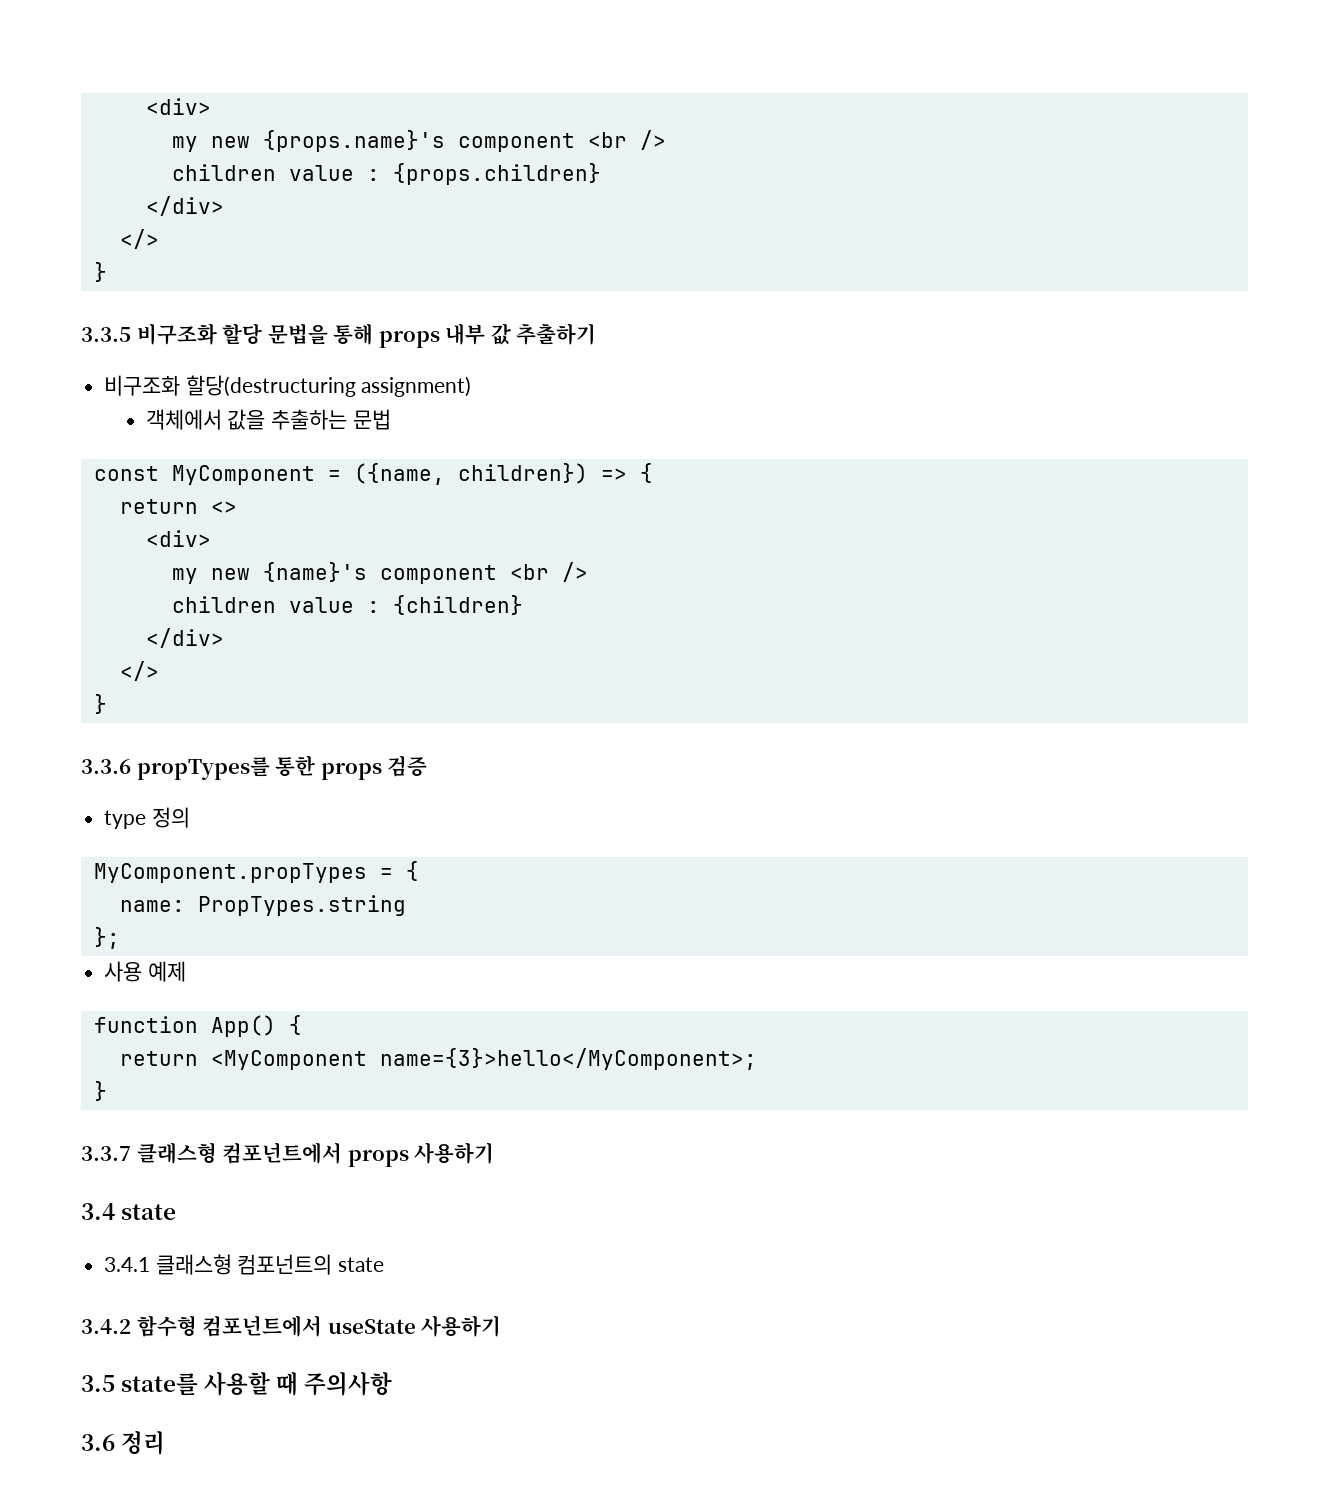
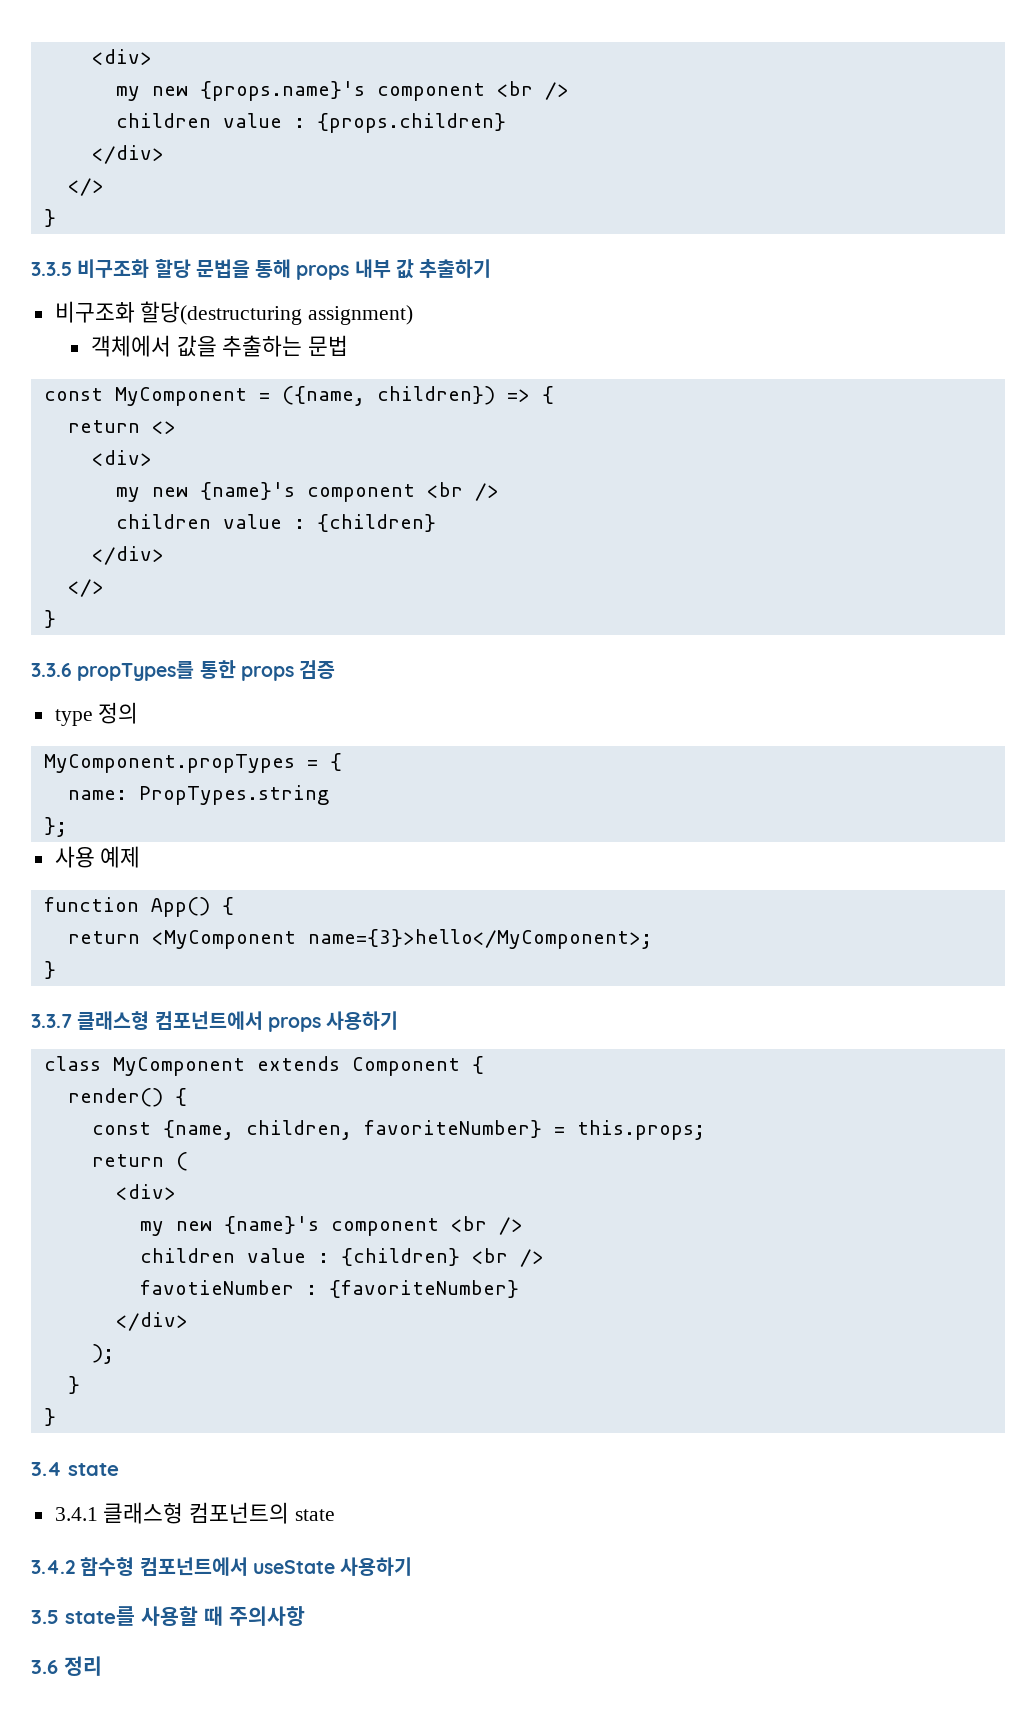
+ class MyComponent extends Component {
+ render() {
+ const {name, children, favoriteNumber} = this.props;
+ return (
+ <div>
+ my new {name}'s component <br />
+ children value : {children} <br />
+ favotieNumber : {favoriteNumber}
+ </div>
+ );
+ }
+ }

